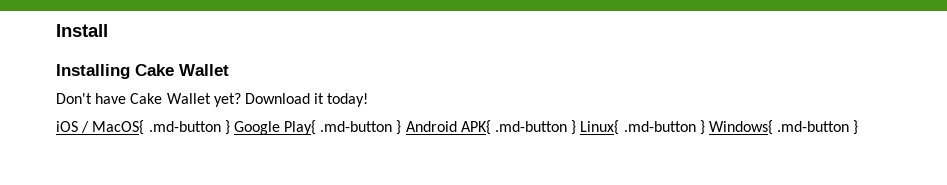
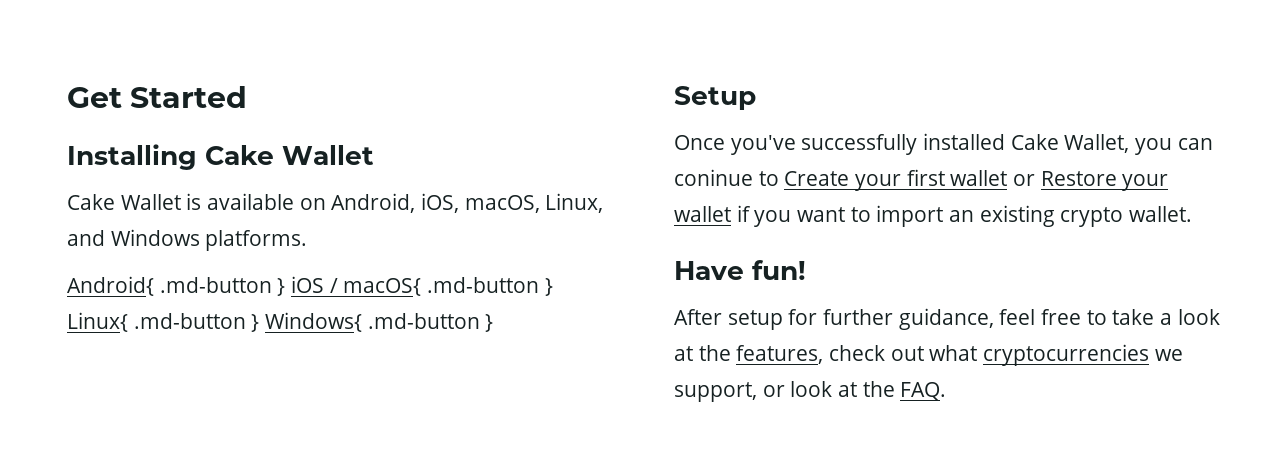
- Install
+ Get Started
- Don't have Cake Wallet yet? Download it today!
- iOS / MacOS{ .md-button } Google Play{ .md-button } Android APK{ .md-button } Linux{ .md-button } Windows{ .md-button }
+ Cake Wallet is available on Android, iOS, macOS, Linux, and Windows platforms.
+ Android{ .md-button } iOS / macOS{ .md-button } Linux{ .md-button } Windows{ .md-button }
+ Setup
+ Once you've successfully installed Cake Wallet, you can coninue to Create your first wallet or Restore your wallet if you want to import an existing crypto wallet.
+ Have fun!
+ After setup for further guidance, feel free to take a look at the features, check out what cryptocurrencies we support, or look at the FAQ.

